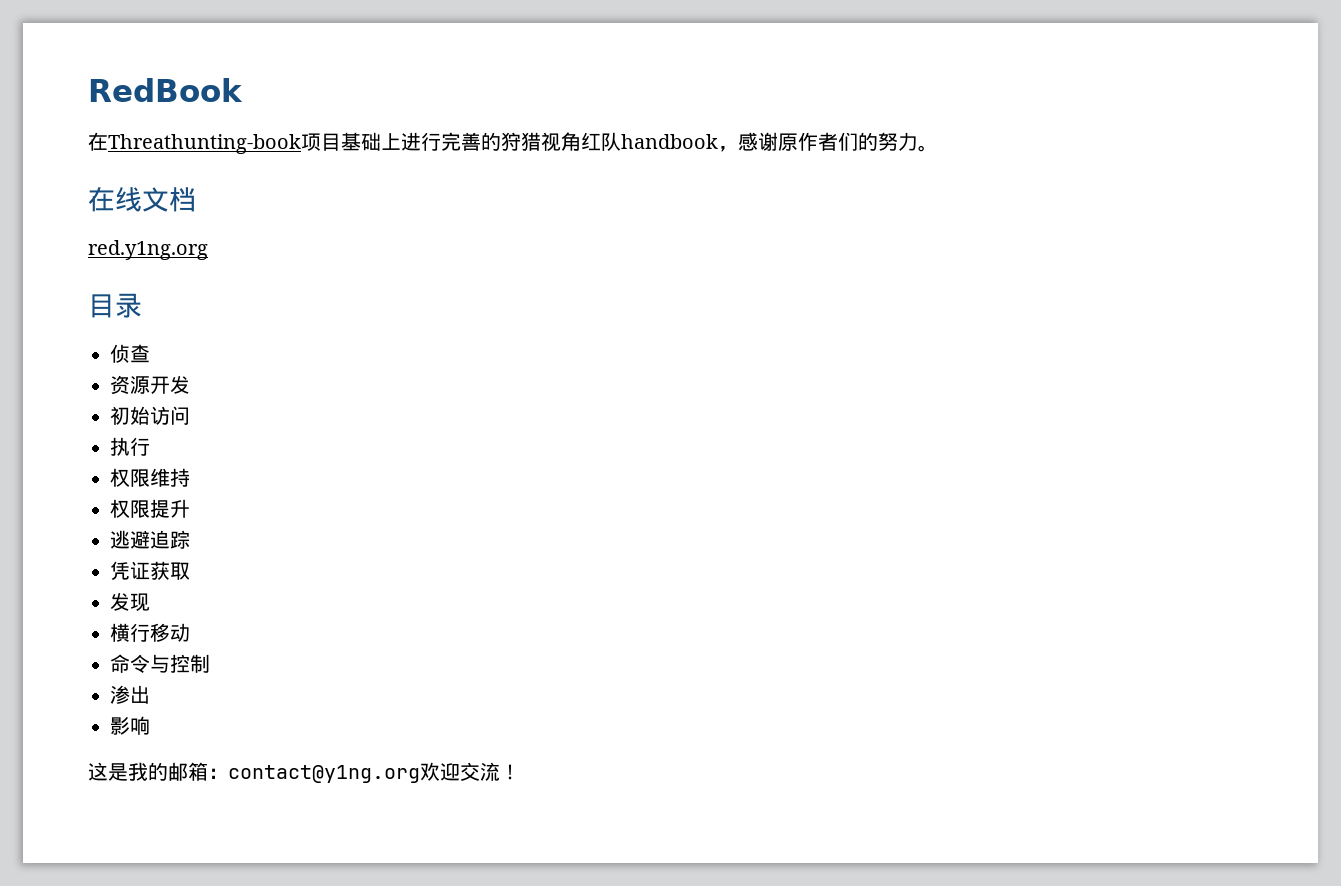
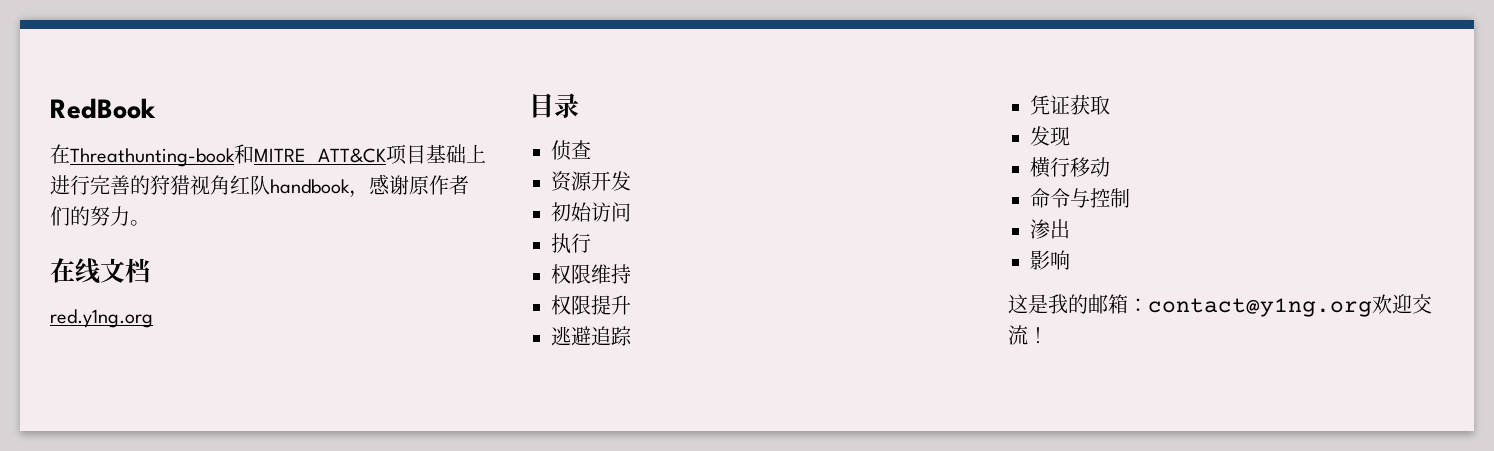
- 在Threathunting-book项目基础上进行完善的狩猎视角红队handbook，感谢原作者们的努力。
+ 在Threathunting-book和MITRE ATT&CK项目基础上进行完善的狩猎视角红队handbook，感谢原作者们的努力。

